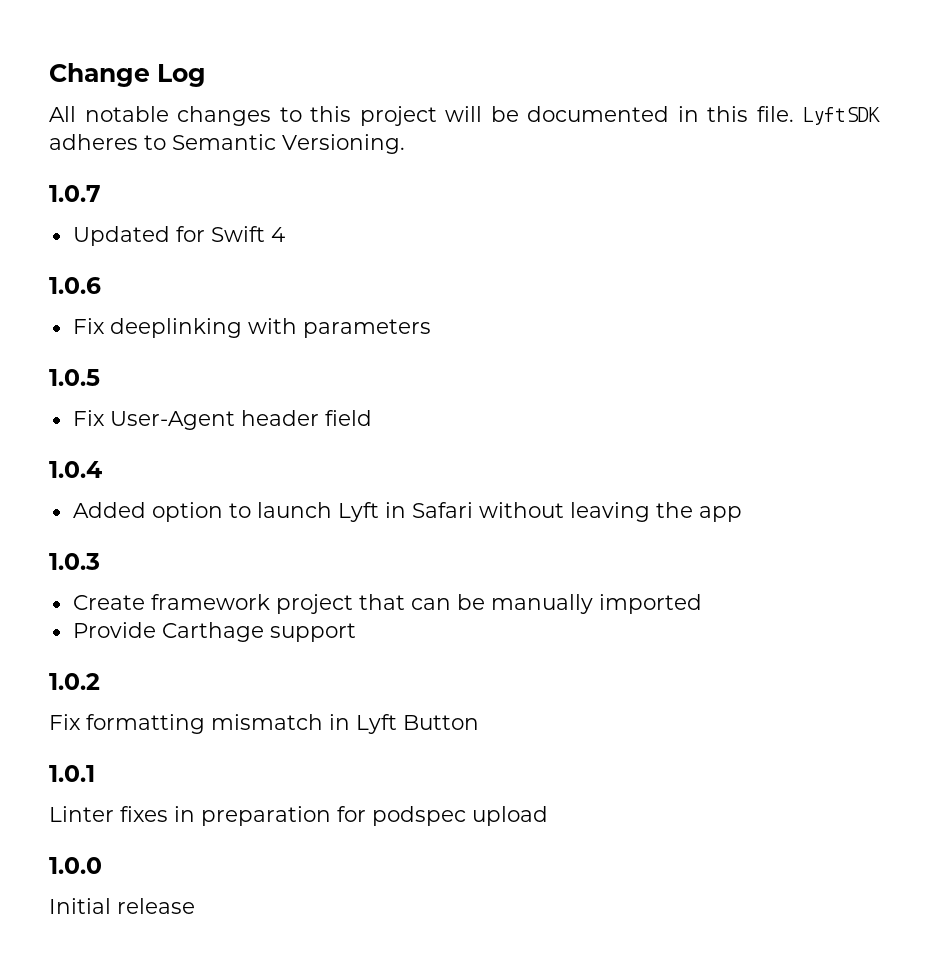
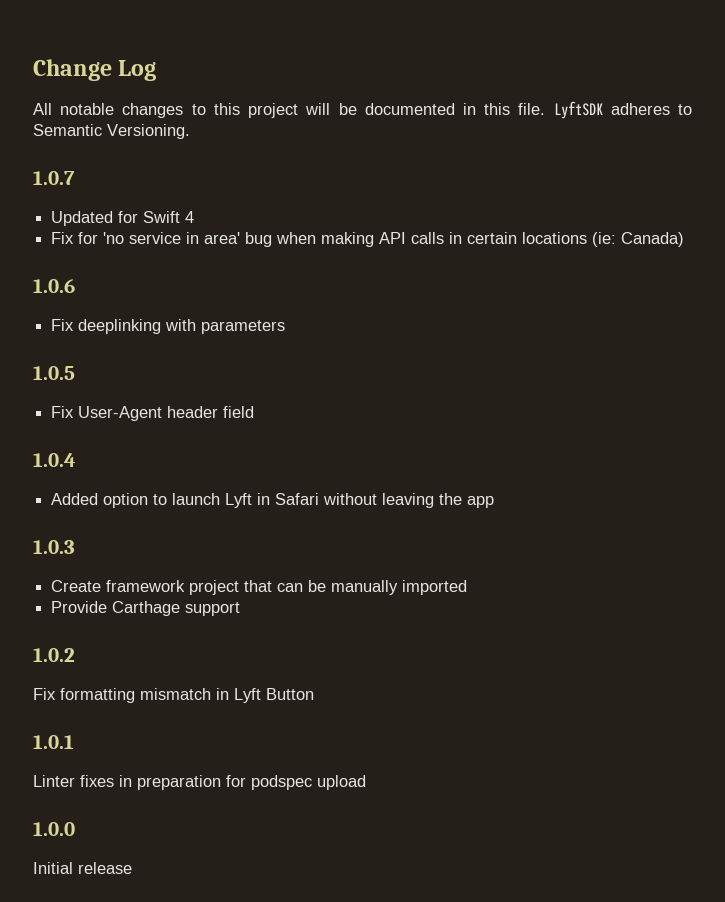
+ Fix for 'no service in area' bug when making API calls in certain locations (ie: Canada)

